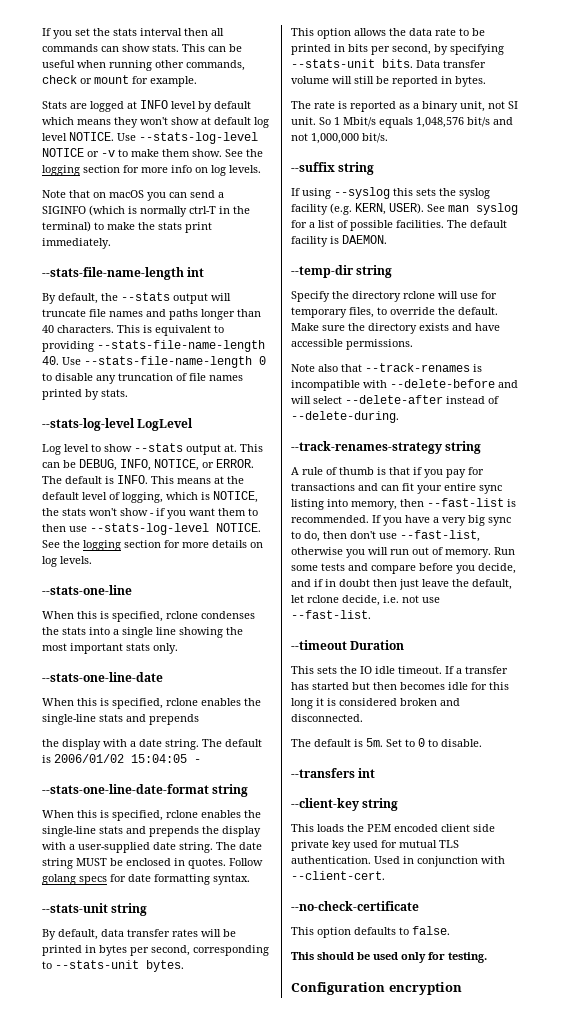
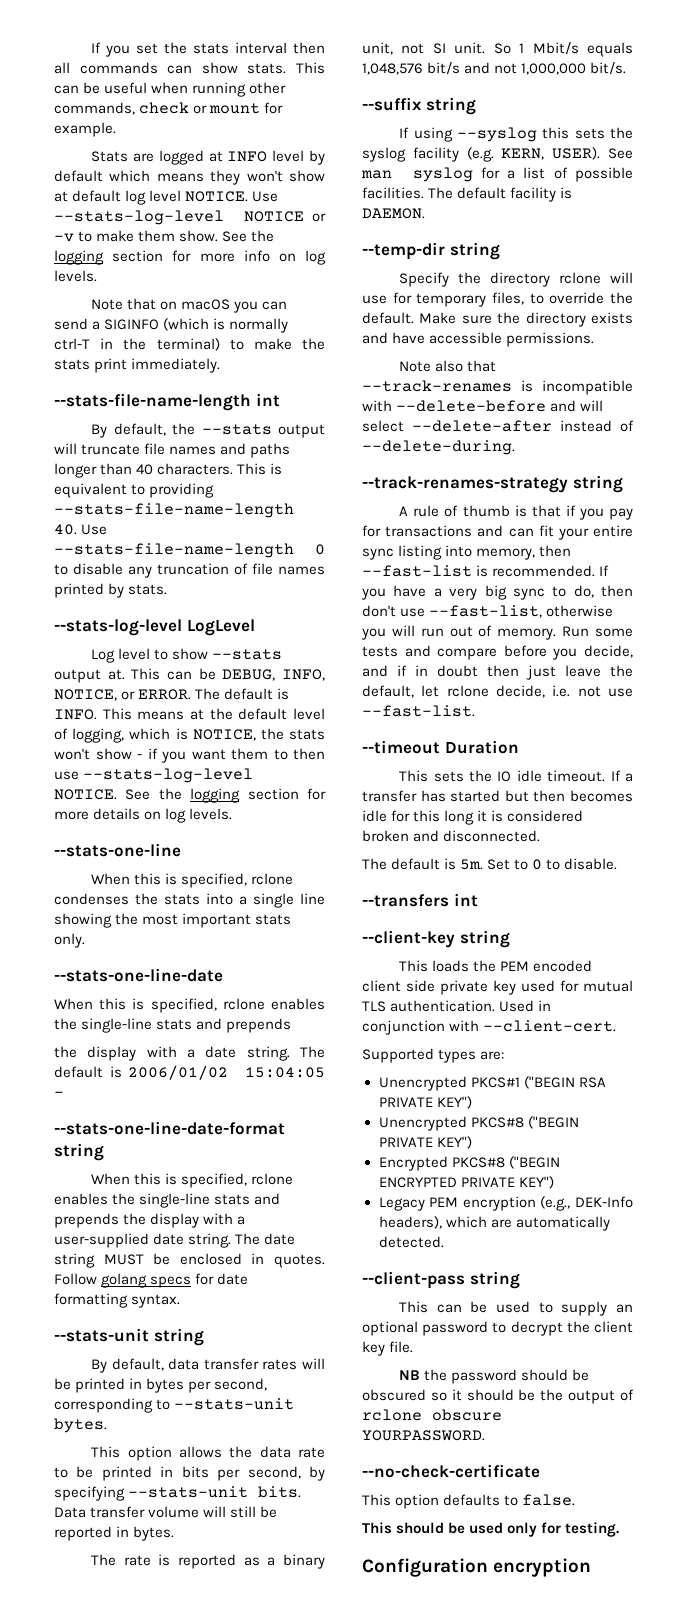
+ Supported types are:
+ Unencrypted PKCS#1 ("BEGIN RSA PRIVATE KEY")
+ Unencrypted PKCS#8 ("BEGIN PRIVATE KEY")
+ Encrypted PKCS#8 ("BEGIN ENCRYPTED PRIVATE KEY")
+ Legacy PEM encryption (e.g., DEK-Info headers), which are automatically detected.
+ --client-pass string
+ This can be used to supply an optional password to decrypt the client key file.
+ NB the password should be obscured so it should be the output of rclone obscure YOURPASSWORD.

